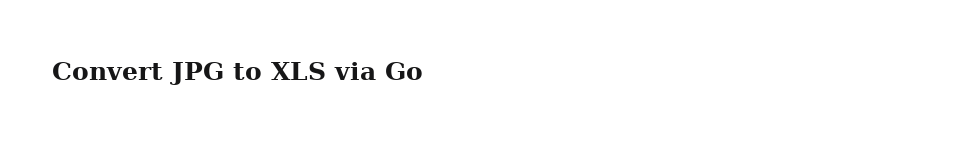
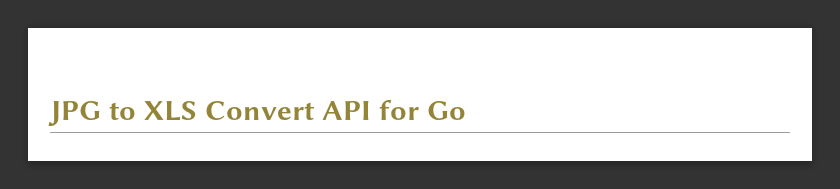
- Convert JPG to XLS via Go
+ JPG to XLS Convert API for Go

